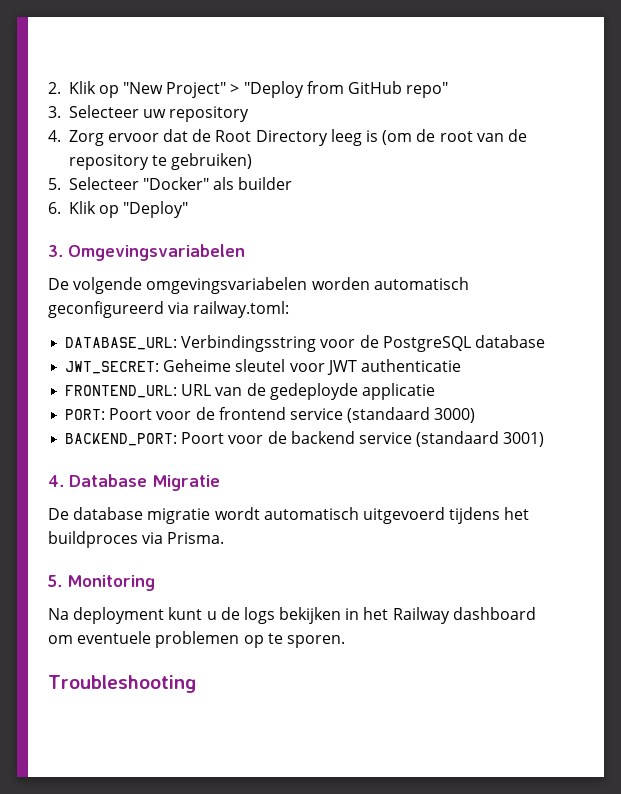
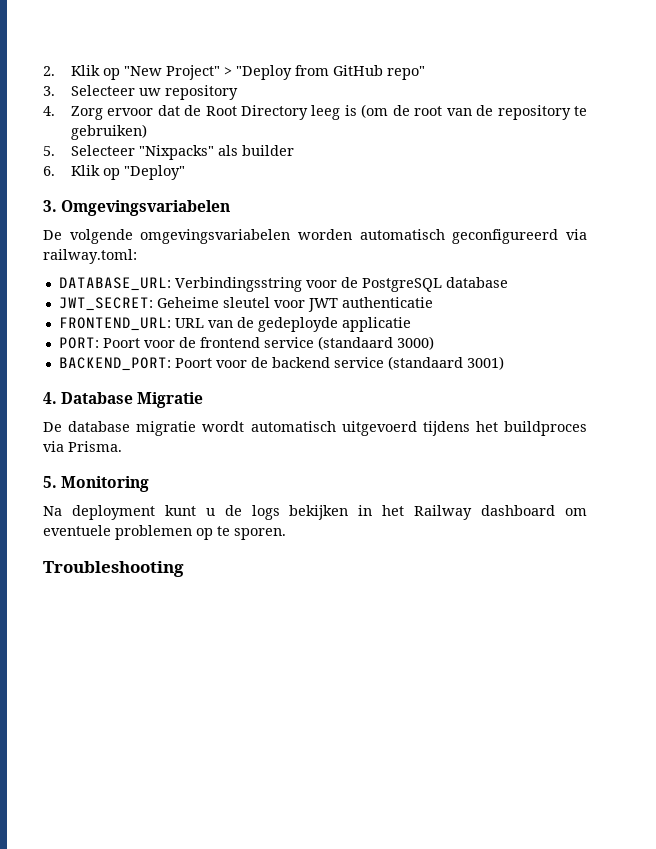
- 5. Selecteer "Docker" als builder
+ 5. Selecteer "Nixpacks" als builder

